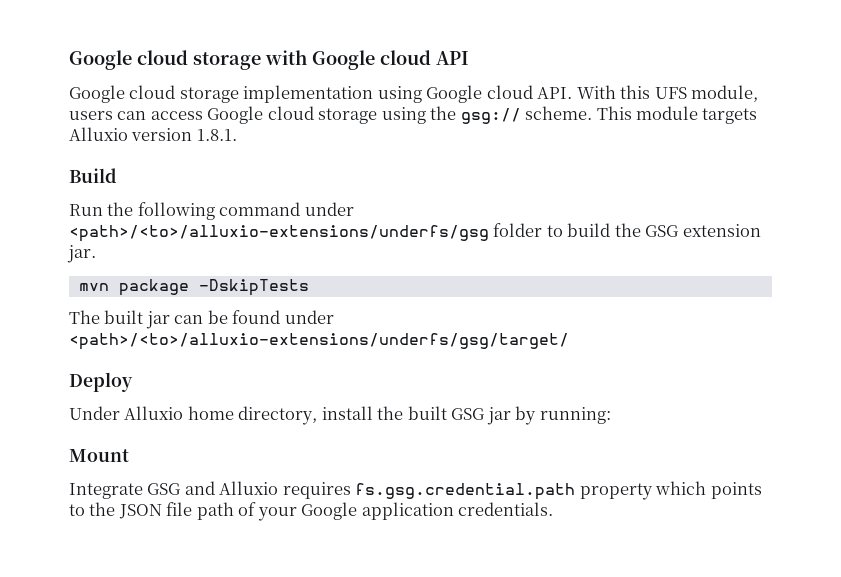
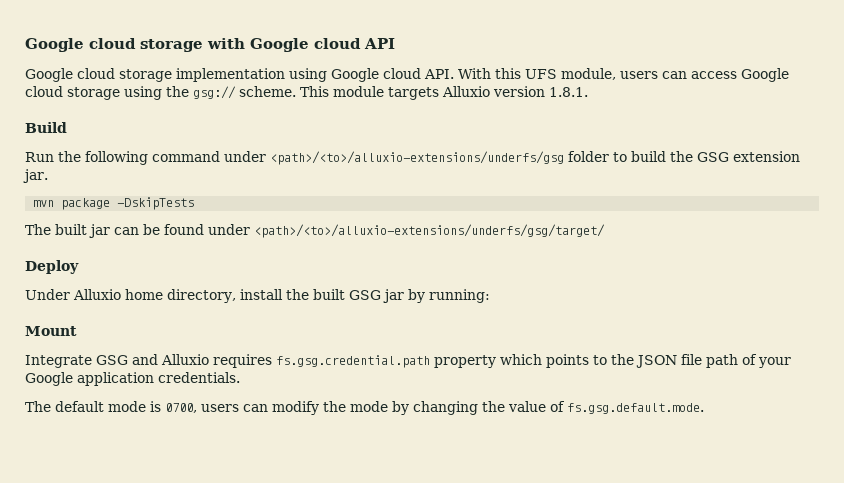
+ The default mode is 0700, users can modify the mode by changing the value of fs.gsg.default.mode.

